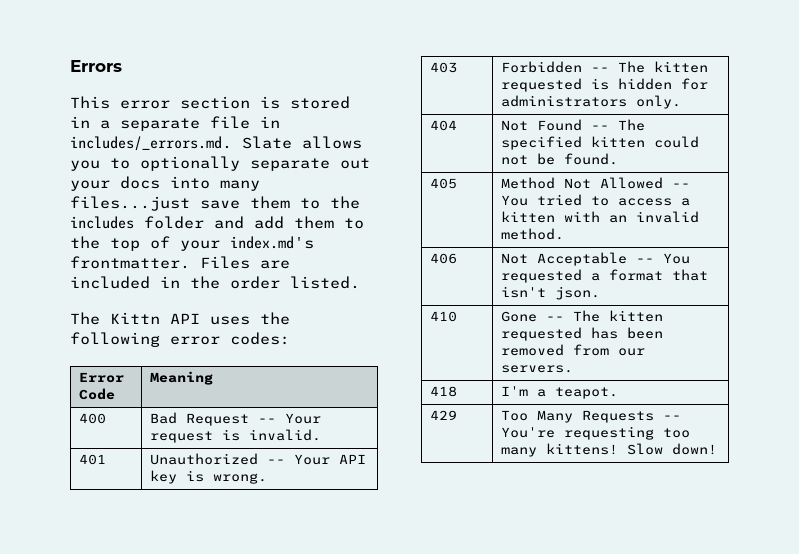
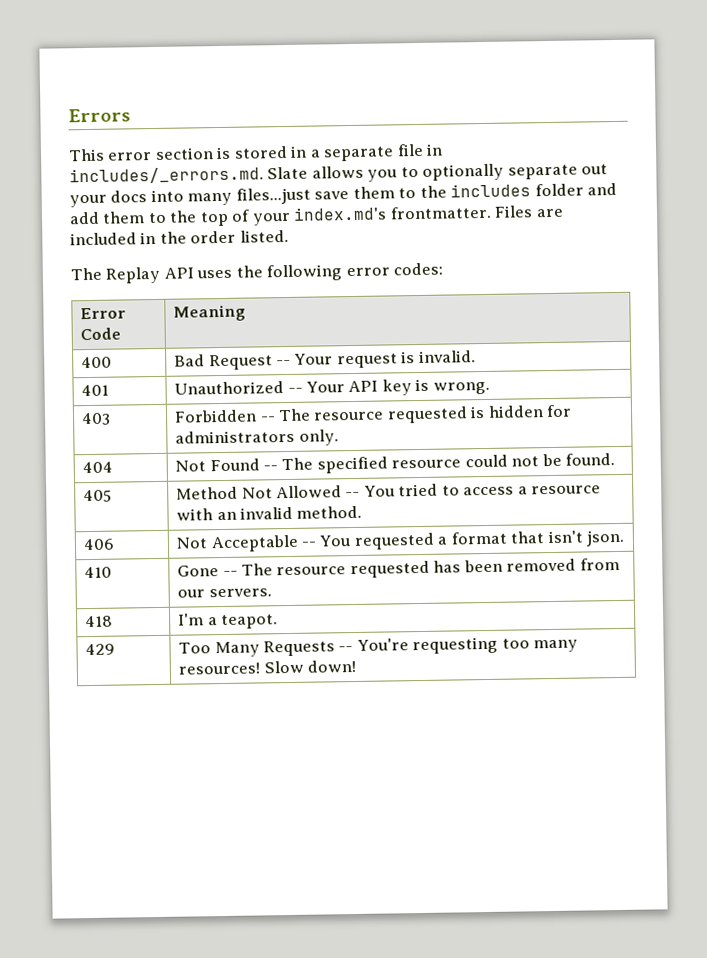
- The Kittn API uses the following error codes:
+ The Replay API uses the following error codes:
- 403 | Forbidden -- The kitten requested is hidden for administrators only.
+ 403 | Forbidden -- The resource requested is hidden for administrators only.
- 404 | Not Found -- The specified kitten could not be found.
+ 404 | Not Found -- The specified resource could not be found.
- 405 | Method Not Allowed -- You tried to access a kitten with an invalid method.
+ 405 | Method Not Allowed -- You tried to access a resource with an invalid method.
- 410 | Gone -- The kitten requested has been removed from our servers.
+ 410 | Gone -- The resource requested has been removed from our servers.
- 429 | Too Many Requests -- You're requesting too many kittens! Slow down!
+ 429 | Too Many Requests -- You're requesting too many resources! Slow down!

